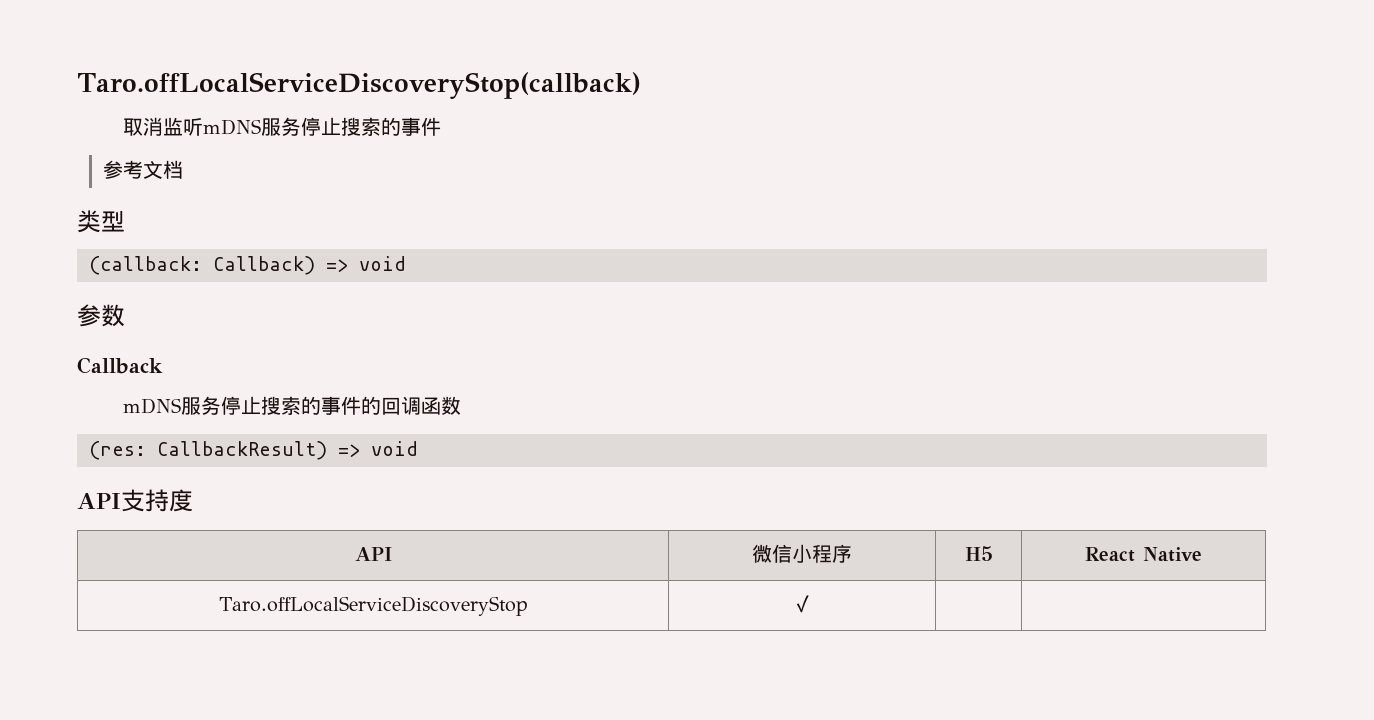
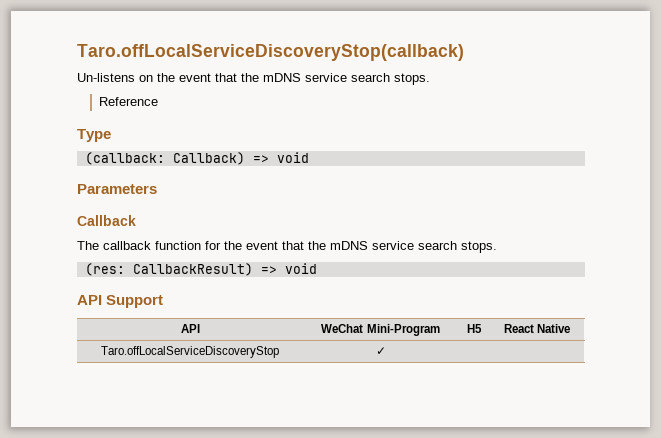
- 取消监听mDNS服务停止搜索的事件
- 参考文档
- 类型
+ Un-listens on the event that the mDNS service search stops.
+ Reference
+ Type
- 参数
+ Parameters
- mDNS服务停止搜索的事件的回调函数
+ The callback function for the event that the mDNS service search stops.
- API支持度
+ API Support
- API | 微信小程序 | H5 | React Native
+ API | WeChat Mini-Program | H5 | React Native

